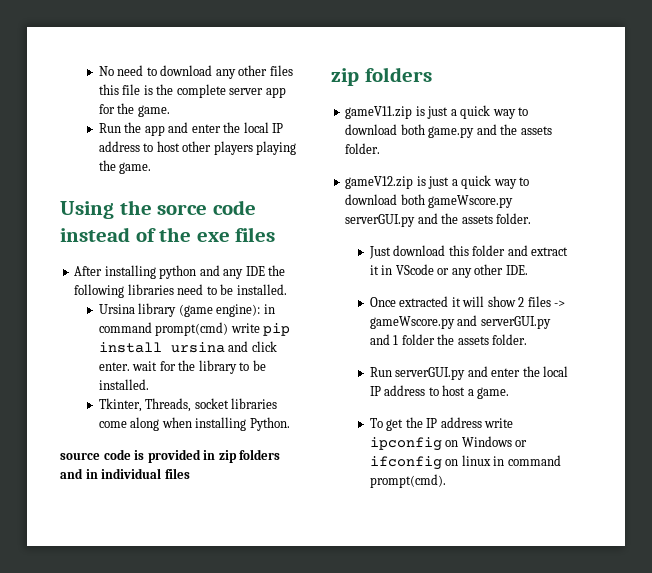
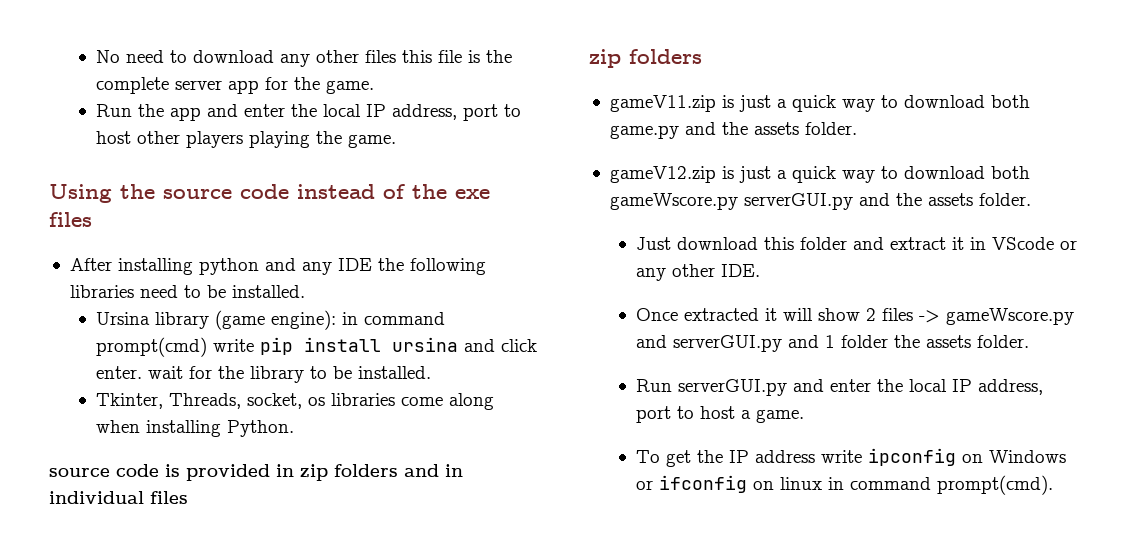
- Run the app and enter the local IP address to host other players playing the game.
+ Run the app and enter the local IP address, port to host other players playing the game.
- Using the sorce code instead of the exe files
+ Using the source code instead of the exe files
- Tkinter, Threads, socket libraries come along when installing Python.
+ Tkinter, Threads, socket, os libraries come along when installing Python.
- Run serverGUI.py and enter the local IP address to host a game.
+ Run serverGUI.py and enter the local IP address, port to host a game.

